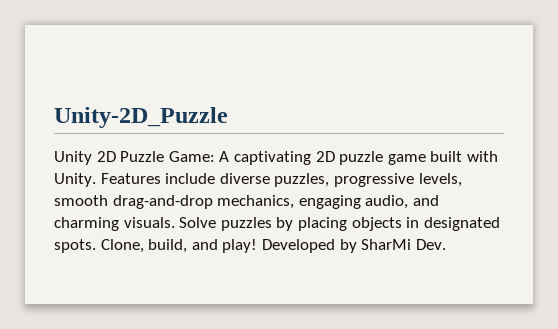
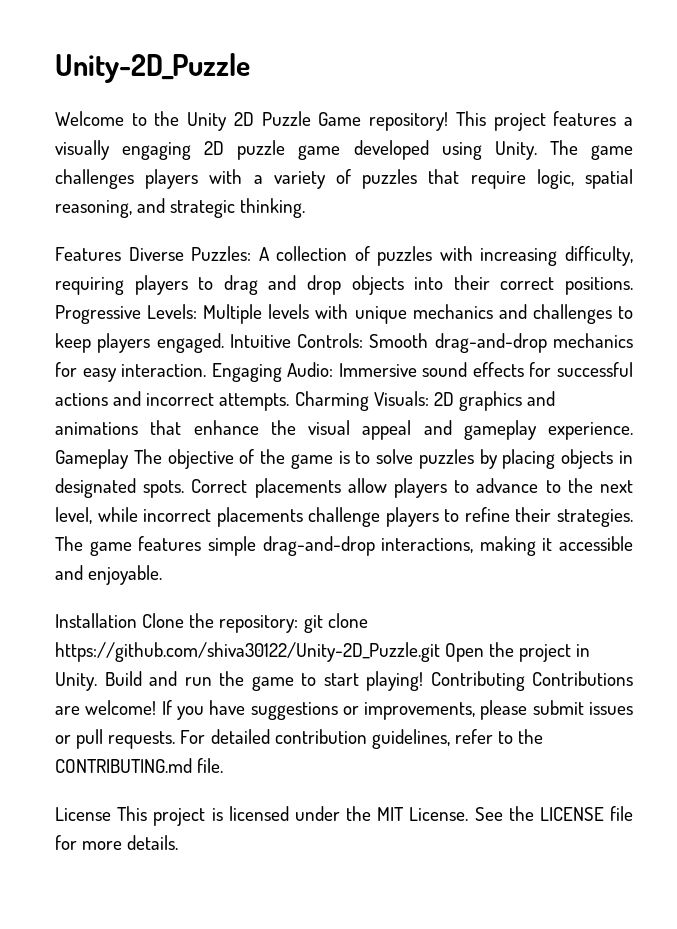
- Unity 2D Puzzle Game: A captivating 2D puzzle game built with Unity. Features include diverse puzzles, progressive levels, smooth drag-and-drop mechanics, engaging audio, and charming visuals. Solve puzzles by placing objects in designated spots.
+ Welcome to the Unity 2D Puzzle Game repository! This project features a visually engaging 2D puzzle game developed using Unity. The game challenges players with a variety of puzzles that require logic, spatial reasoning, and strategic thinking.
+ Features Diverse Puzzles: A collection of puzzles with increasing difficulty, requiring players to drag and drop objects into their correct positions. Progressive Levels: Multiple levels with unique mechanics and challenges to keep players engaged. Intuitive Controls: Smooth drag-and-drop mechanics for easy interaction. Engaging Audio: Immersive sound effects for successful actions and incorrect attempts. Charming Visuals: 2D graphics and animations that enhance the visual appeal and gameplay experience. Gameplay The objective of the game is to solve puzzles by placing objects in designated spots.
- Clone, build, and play! Developed by SharMi Dev.
+ Correct placements allow players to advance to the next level, while incorrect placements challenge players to refine their strategies. The game features simple drag-and-drop interactions, making it accessible and enjoyable.
+ Installation Clone the repository: git clone https://github.com/shiva30122/Unity-2D_Puzzle.git Open the project in Unity. Build and run the game to start playing! Contributing Contributions are welcome! If you have suggestions or improvements, please submit issues or pull requests. For detailed contribution guidelines, refer to the CONTRIBUTING.md file.
+ License This project is licensed under the MIT License. See the LICENSE file for more details.

